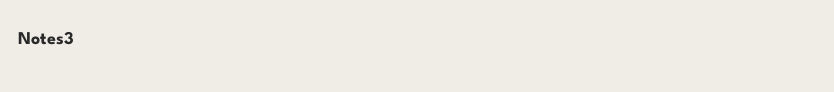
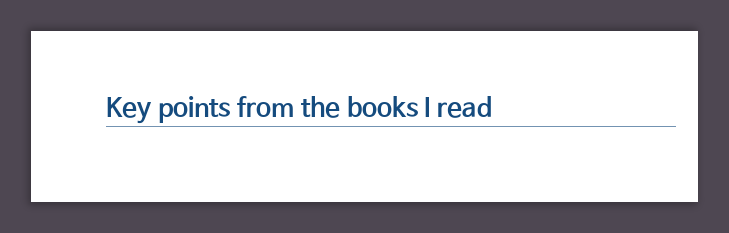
- Notes3
+ Key points from the books I read

